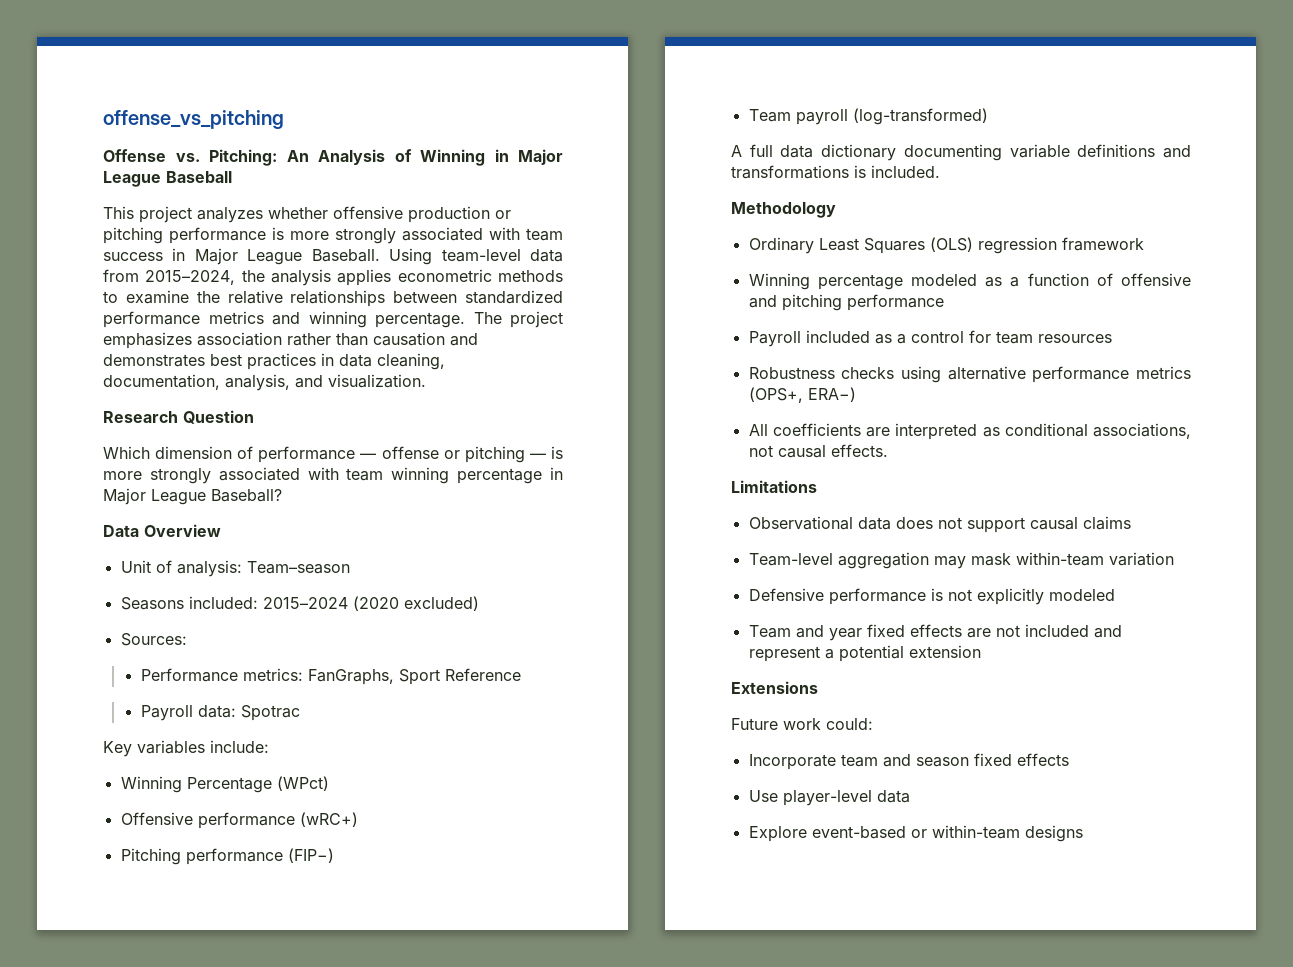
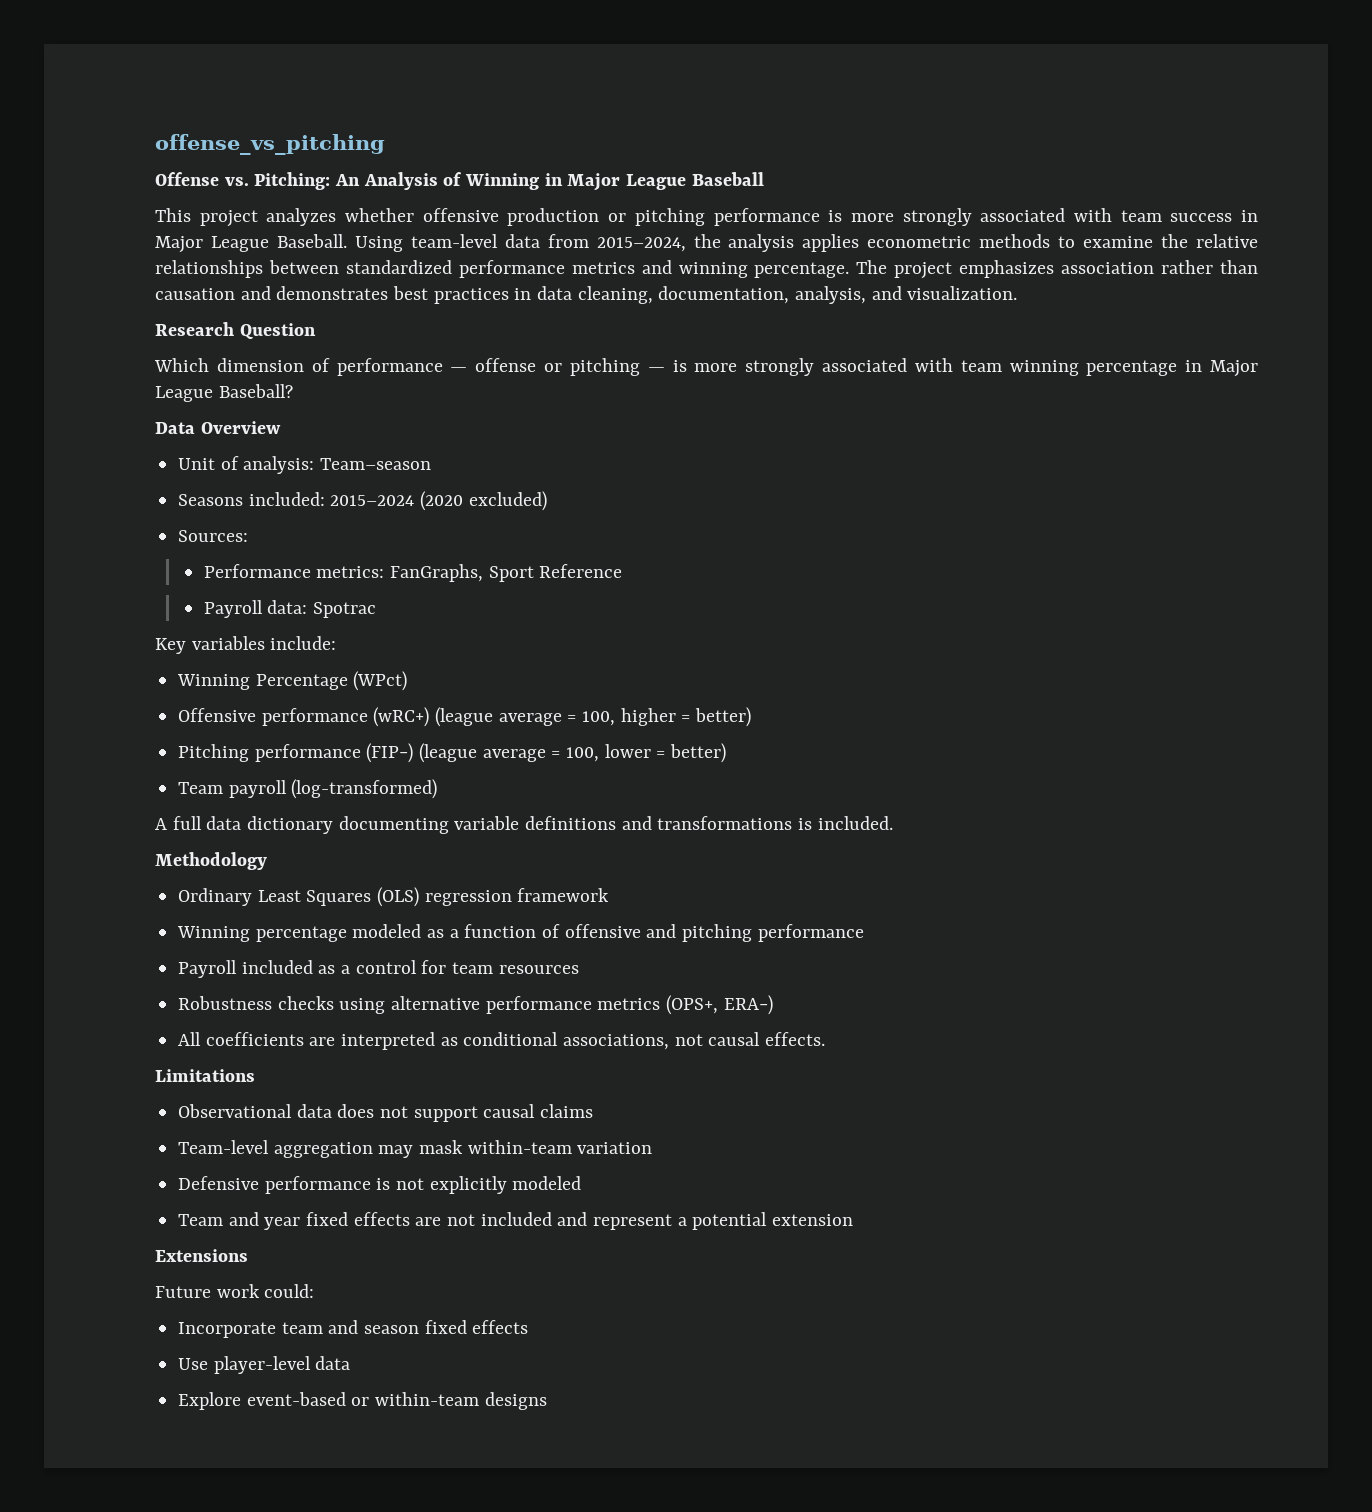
- Offensive performance (wRC+)
- Pitching performance (FIP−)
+ Offensive performance (wRC+) (league average = 100, higher = better)
+ Pitching performance (FIP−) (league average = 100, lower = better)

